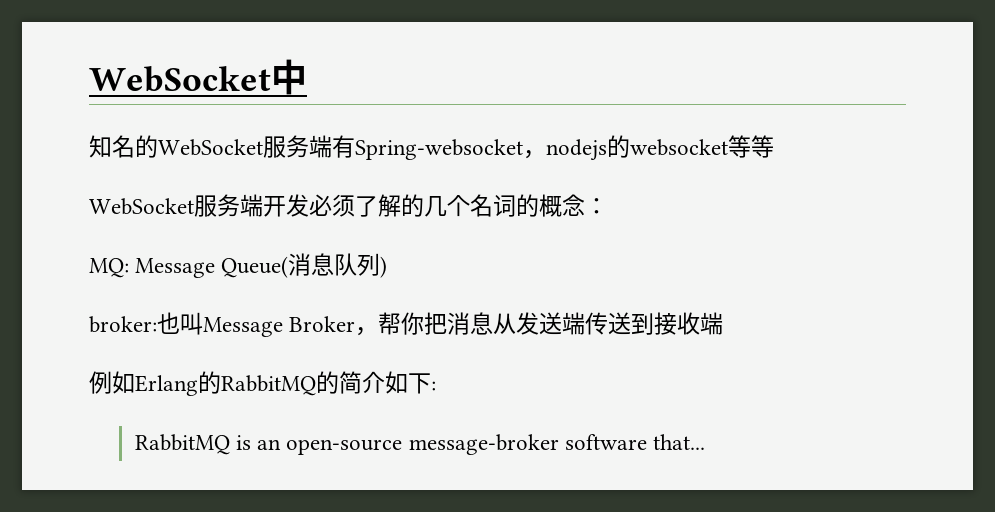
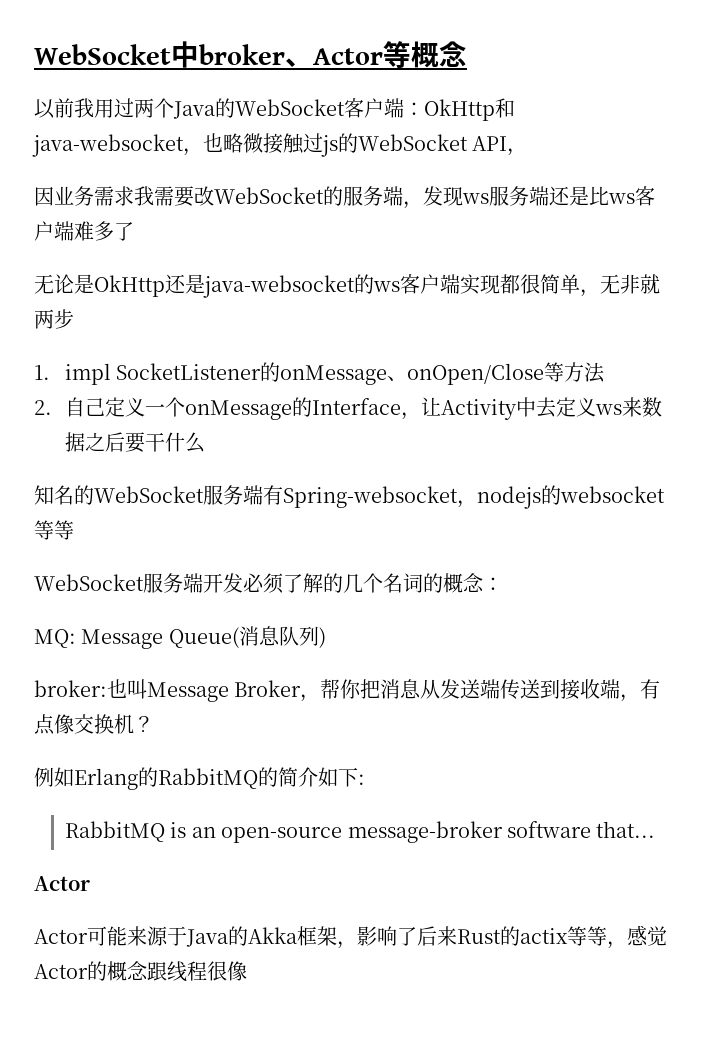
- WebSocket中
+ WebSocket中broker、Actor等概念
+ 以前我用过两个Java的WebSocket客户端：OkHttp和java-websocket，也略微接触过js的WebSocket API，
+ 因业务需求我需要改WebSocket的服务端，发现ws服务端还是比ws客户端难多了
+ 无论是OkHttp还是java-websocket的ws客户端实现都很简单，无非就两步
+ 1. impl SocketListener的onMessage、onOpen/Close等方法
+ 2.自己定义一个onMessage的Interface，让Activity中去定义ws来数据之后要干什么
- broker:也叫Message Broker，帮你把消息从发送端传送到接收端
+ broker:也叫Message Broker，帮你把消息从发送端传送到接收端，有点像交换机？
  RabbitMQ is an open-source message-broker software that...
+ Actor
+ Actor可能来源于Java的Akka框架，影响了后来Rust的actix等等，感觉Actor的概念跟线程很像

